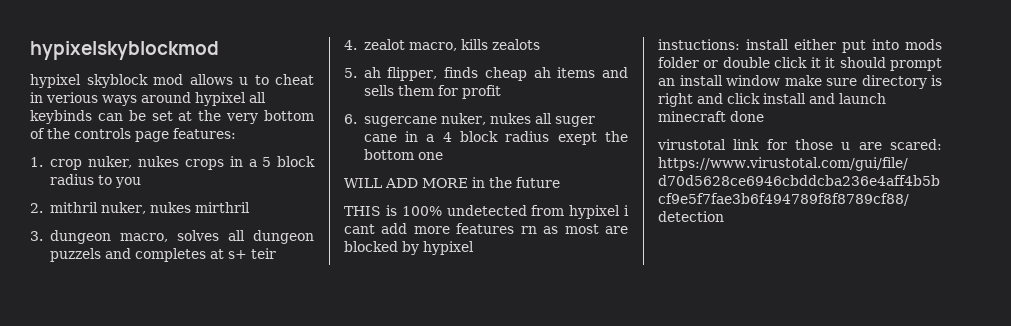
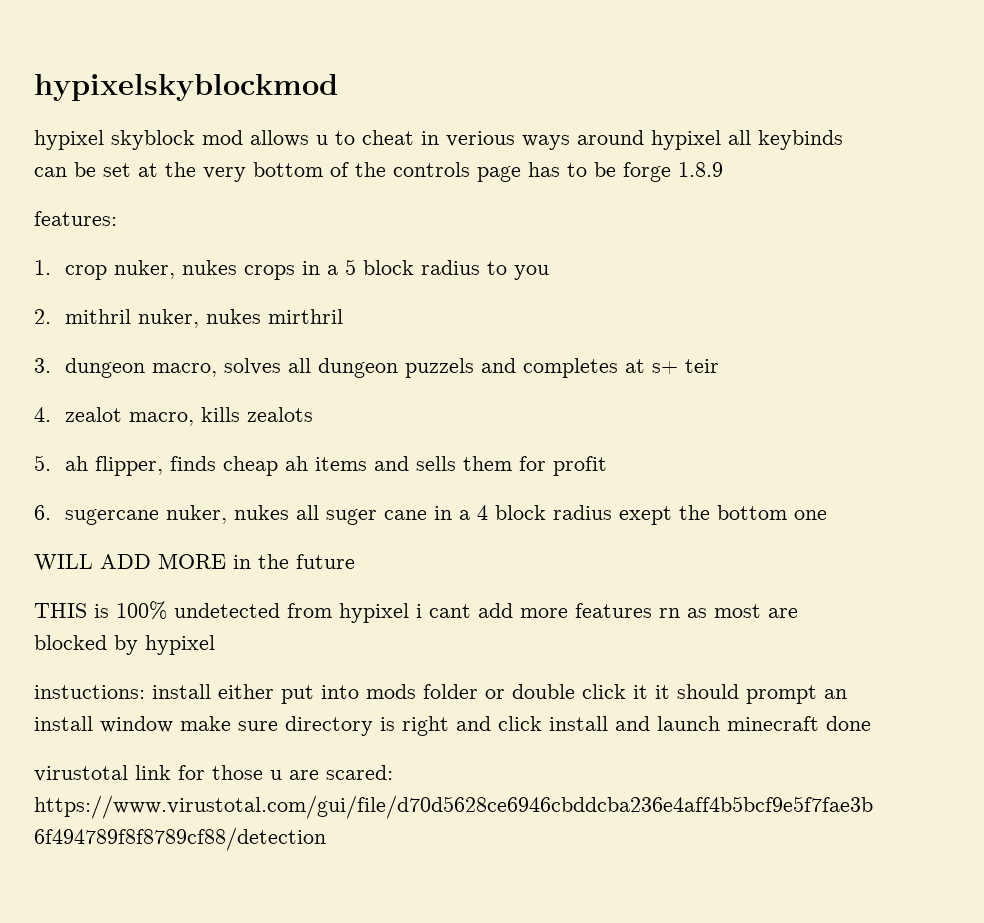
- hypixel skyblock mod allows u to cheat in verious ways around hypixel all keybinds can be set at the very bottom of the controls page features:
+ hypixel skyblock mod allows u to cheat in verious ways around hypixel all keybinds can be set at the very bottom of the controls page has to be forge 1.8.9
+ features:

